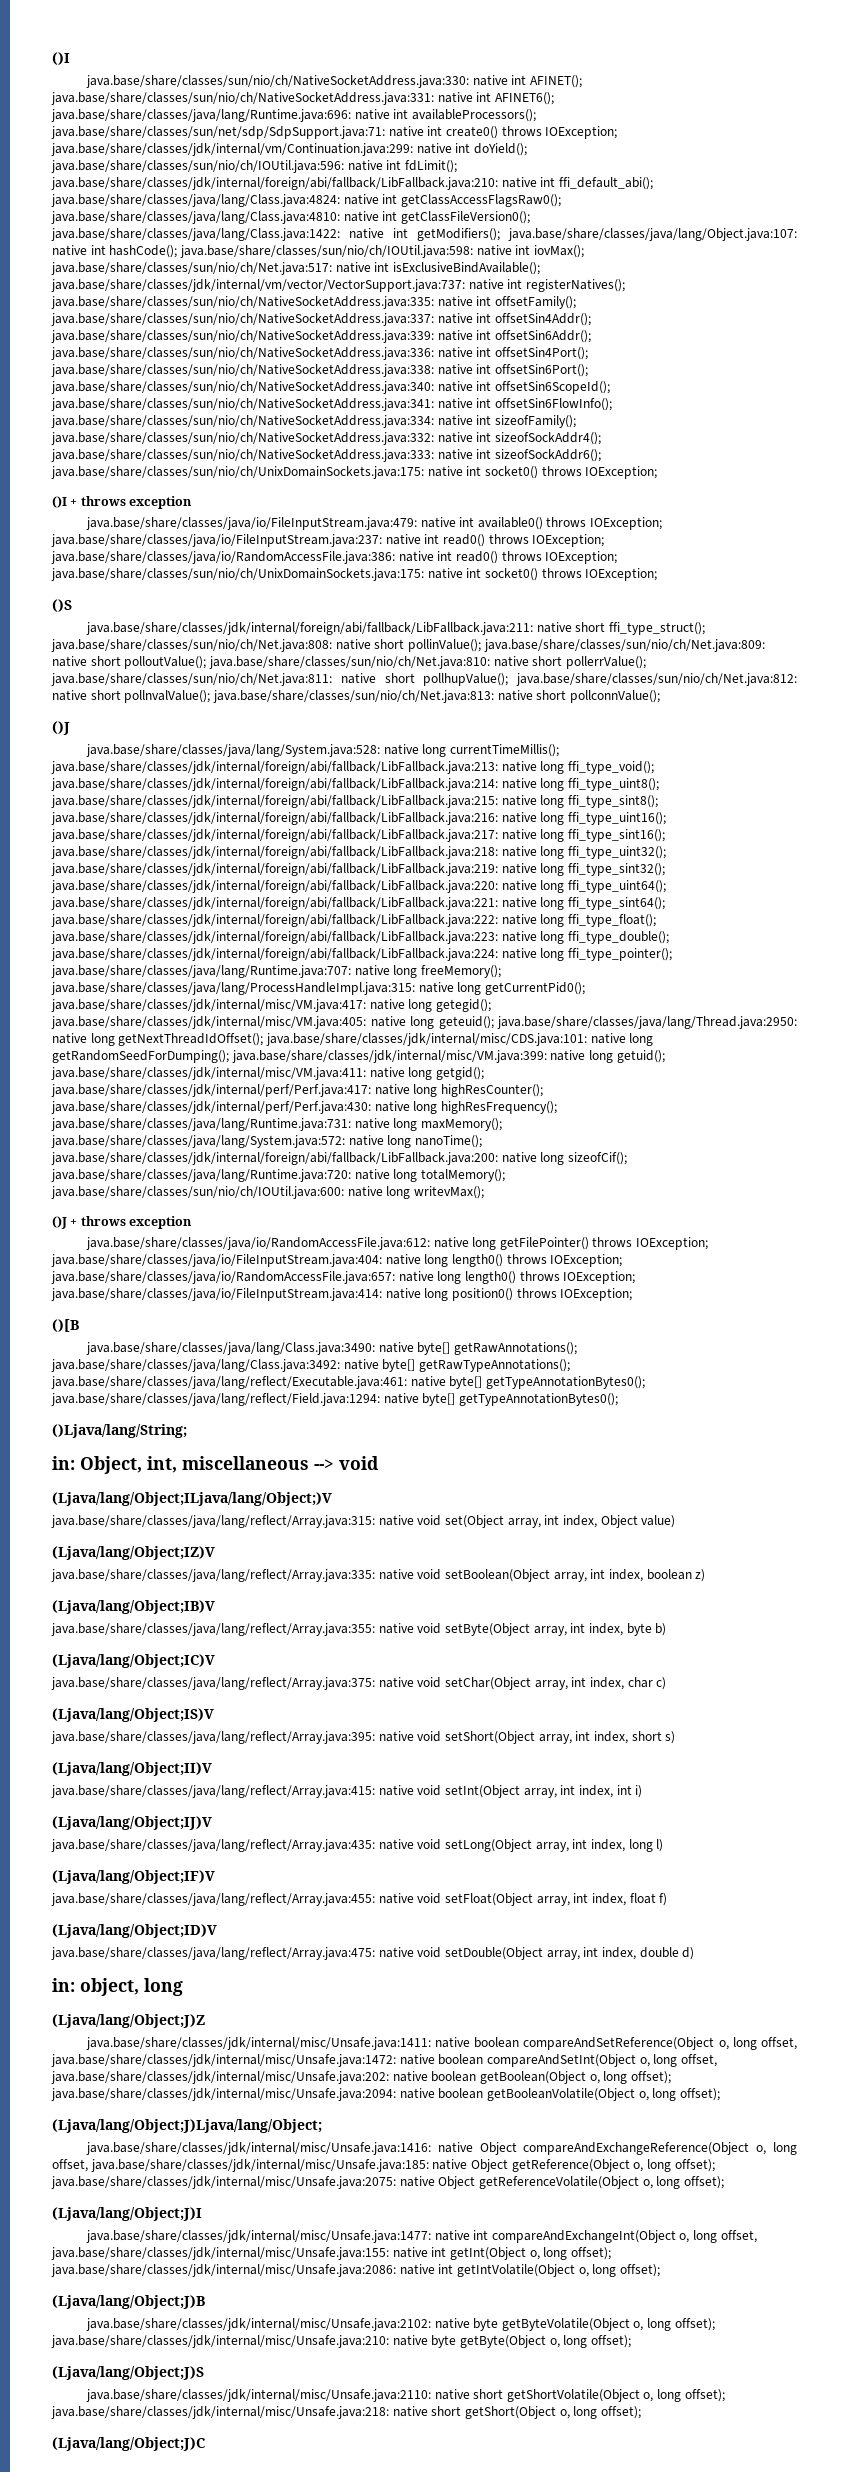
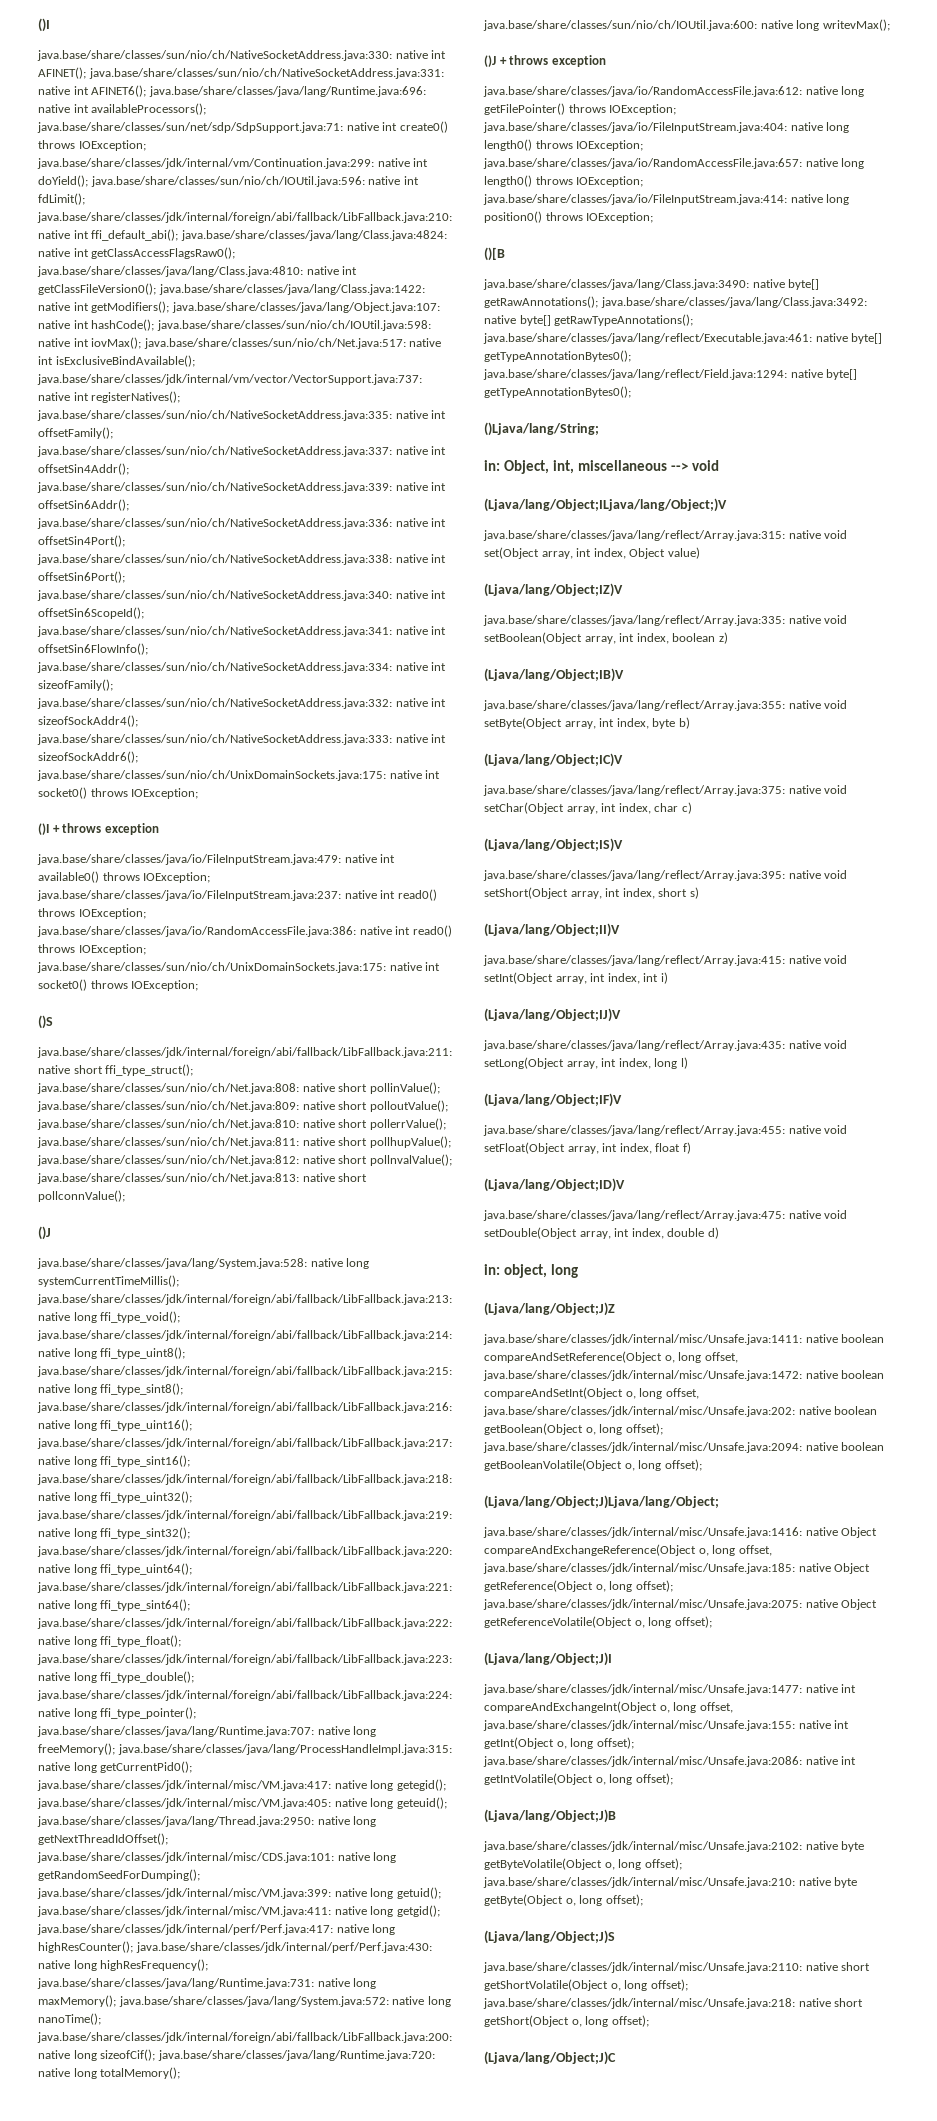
- native long currentTimeMillis();
+ native long systemCurrentTimeMillis();

